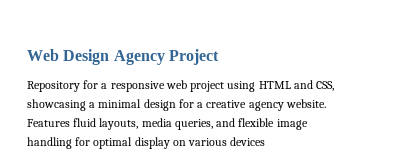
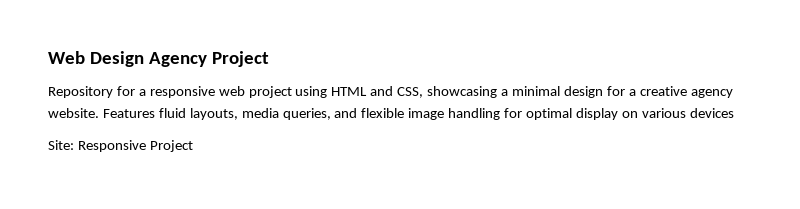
+ Site: Responsive Project

